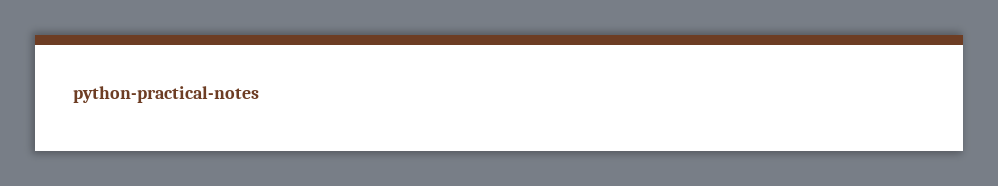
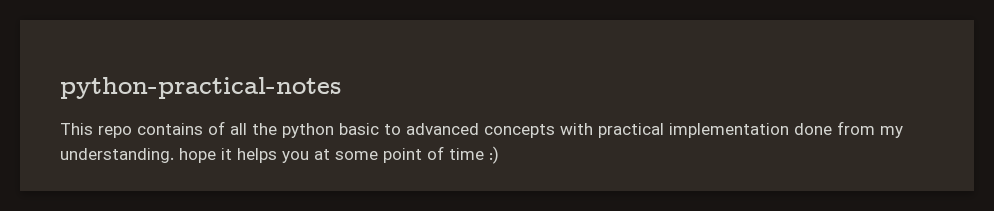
+ This repo contains of all the python basic to advanced concepts with practical implementation done from my understanding. hope it helps you at some point of time :)

